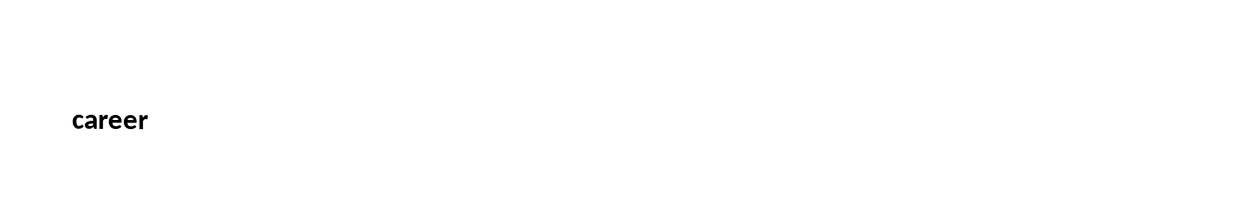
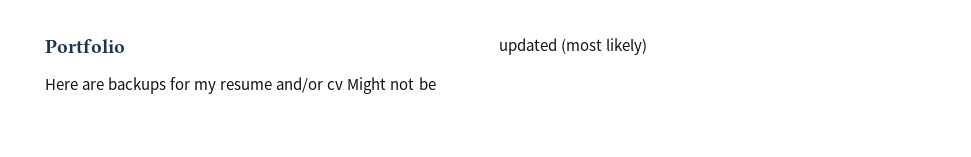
- career
+ Portfolio
+ Here are backups for my resume and/or cv Might not be updated (most likely)

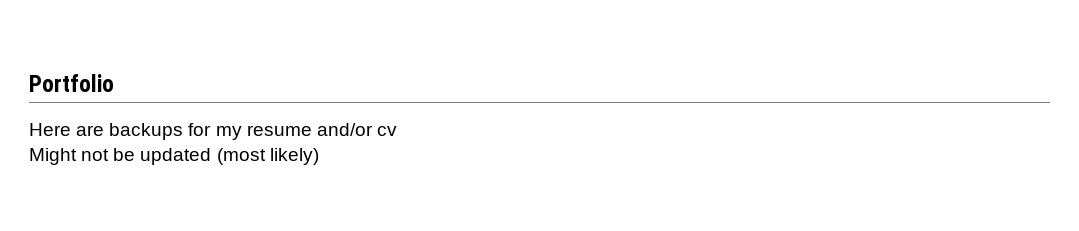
- Here are backups for my resume and/or cv Might not be updated (most likely)
+ Here are backups for my resume and/or cv
+ Might not be updated (most likely)

